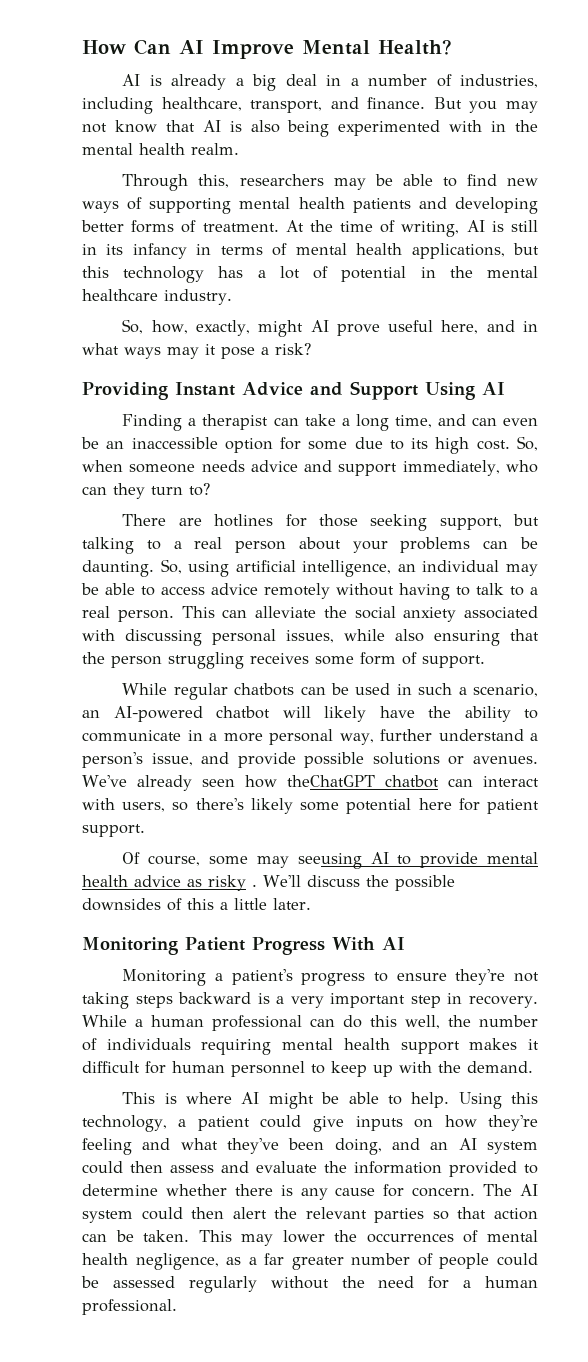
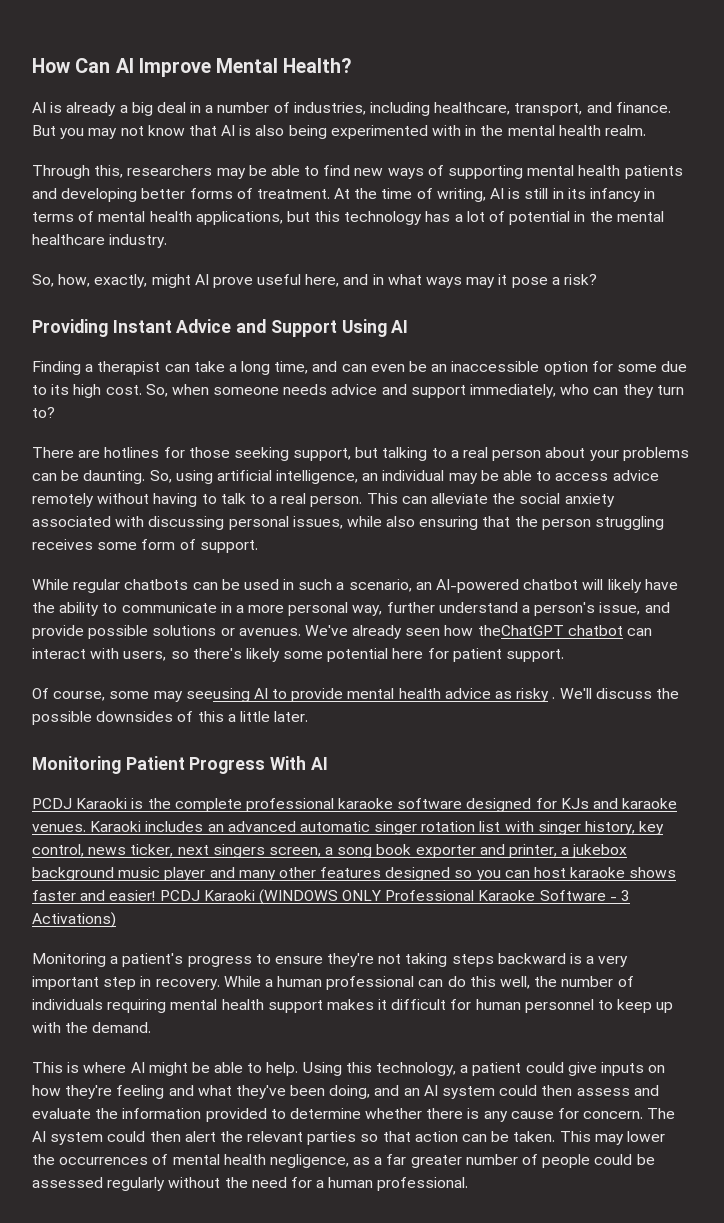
+ PCDJ Karaoki is the complete professional karaoke software designed for KJs and karaoke venues. Karaoki includes an advanced automatic singer rotation list with singer history, key control, news ticker, next singers screen, a song book exporter and printer, a jukebox background music player and many other features designed so you can host karaoke shows faster and easier! PCDJ Karaoki (WINDOWS ONLY Professional Karaoke Software - 3 Activations)

